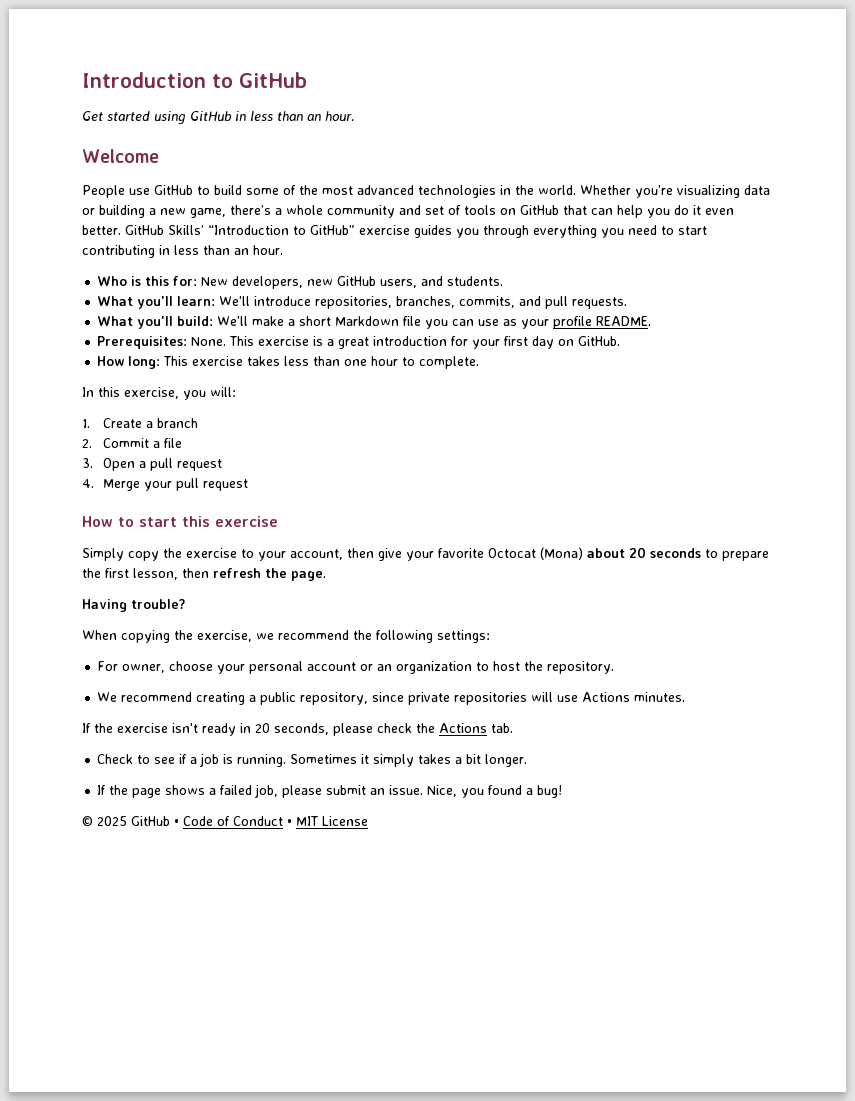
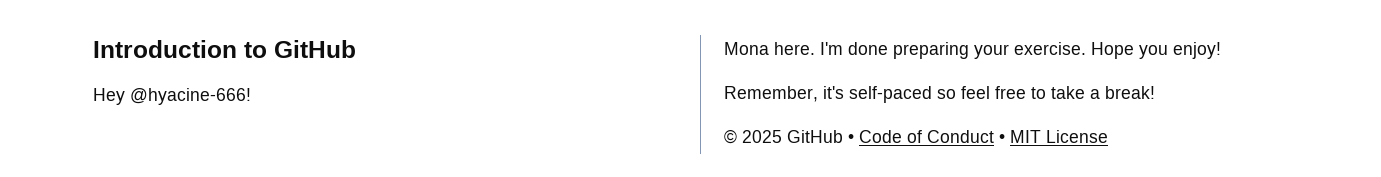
- Get started using GitHub in less than an hour.
- Welcome
- People use GitHub to build some of the most advanced technologies in the world. Whether you’re visualizing data or building a new game, there’s a whole community and set of tools on GitHub that can help you do it even better. GitHub Skills’ “Introduction to GitHub” exercise guides you through everything you need to start contributing in less than an hour.
- Who is this for: New developers, new GitHub users, and students.
- What you'll learn: We'll introduce repositories, branches, commits, and pull requests.
- What you'll build: We'll make a short Markdown file you can use as your profile README.
- Prerequisites: None. This exercise is a great introduction for your first day on GitHub.
- How long: This exercise takes less than one hour to complete.
- In this exercise, you will:
- 1. Create a branch
- 2. Commit a file
- 3. Open a pull request
- 4. Merge your pull request
- How to start this exercise
- Simply copy the exercise to your account, then give your favorite Octocat (Mona) about 20 seconds to prepare the first lesson, then refresh the page.
- Having trouble?
- When copying the exercise, we recommend the following settings:
- For owner, choose your personal account or an organization to host the repository.
- We recommend creating a public repository, since private repositories will use Actions minutes.
- If the exercise isn't ready in 20 seconds, please check the Actions tab.
- Check to see if a job is running. Sometimes it simply takes a bit longer.
- If the page shows a failed job, please submit an issue. Nice, you found a bug!
+ Hey @hyacine-666!
+ Mona here. I'm done preparing your exercise. Hope you enjoy!
+ Remember, it's self-paced so feel free to take a break!

